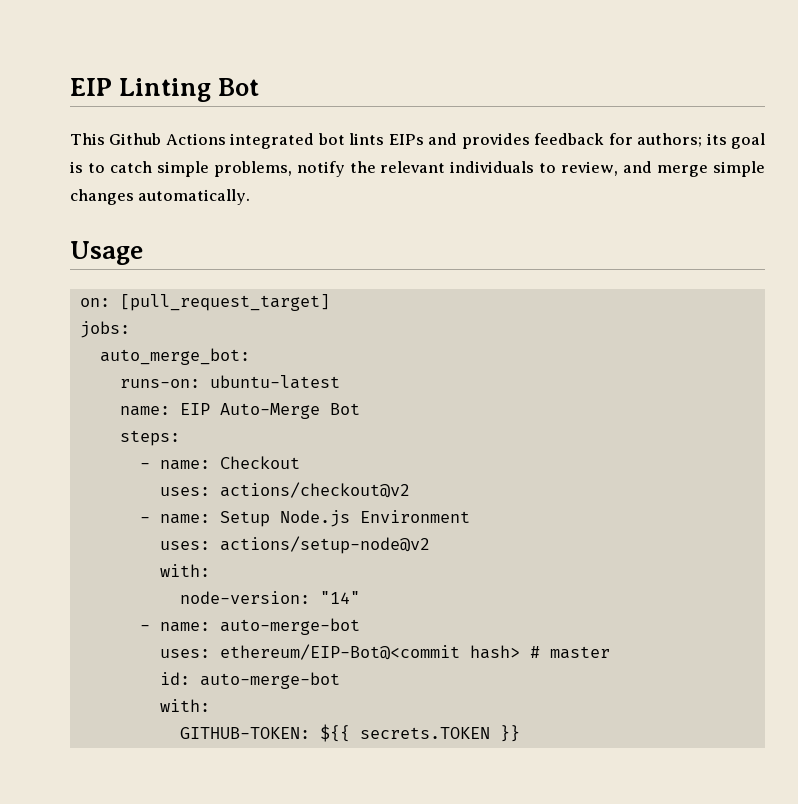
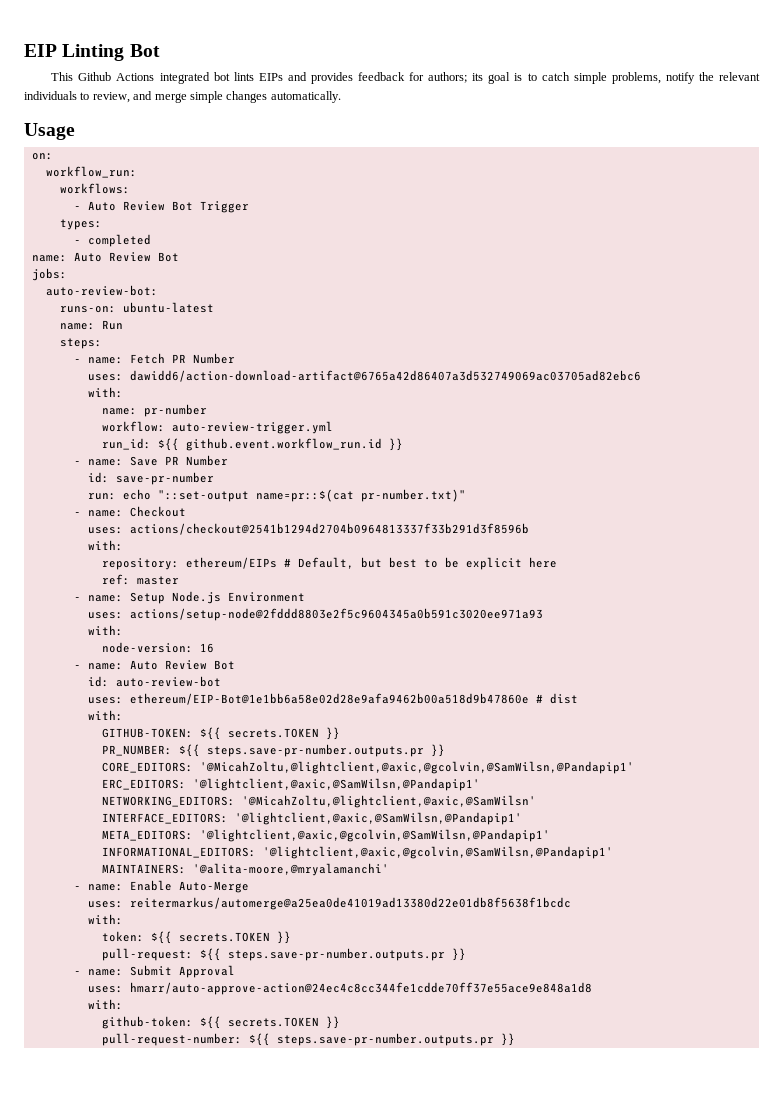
- on: [pull_request_target]
+ on:
+ workflow_run:
+ workflows:
+ - Auto Review Bot Trigger
+ types:
+ - completed
+ name: Auto Review Bot
- auto_merge_bot:
+ auto-review-bot:
- name: EIP Auto-Merge Bot
+ name: Run
  steps:
+ - name: Fetch PR Number
+ uses: dawidd6/action-download-artifact@6765a42d86407a3d532749069ac03705ad82ebc6
+ with:
+ name: pr-number
+ workflow: auto-review-trigger.yml
+ run_id: ${{ github.event.workflow_run.id }}
+ - name: Save PR Number
+ id: save-pr-number
+ run: echo "::set-output name=pr::$(cat pr-number.txt)"
  - name: Checkout
- uses: actions/checkout@v2
+ uses: actions/checkout@2541b1294d2704b0964813337f33b291d3f8596b
+ with:
+ repository: ethereum/EIPs # Default, but best to be explicit here
+ ref: master
- uses: actions/setup-node@v2
+ uses: actions/setup-node@2fddd8803e2f5c9604345a0b591c3020ee971a93
- node-version: "14"
- - name: auto-merge-bot
- uses: ethereum/EIP-Bot@<commit hash> # master
- id: auto-merge-bot
+ node-version: 16
+ - name: Auto Review Bot
+ id: auto-review-bot
+ uses: ethereum/EIP-Bot@1e1bb6a58e02d28e9afa9462b00a518d9b47860e # dist
+ PR_NUMBER: ${{ steps.save-pr-number.outputs.pr }}
+ CORE_EDITORS: '@MicahZoltu,@lightclient,@axic,@gcolvin,@SamWilsn,@Pandapip1'
+ ERC_EDITORS: '@lightclient,@axic,@SamWilsn,@Pandapip1'
+ NETWORKING_EDITORS: '@MicahZoltu,@lightclient,@axic,@SamWilsn'
+ INTERFACE_EDITORS: '@lightclient,@axic,@SamWilsn,@Pandapip1'
+ META_EDITORS: '@lightclient,@axic,@gcolvin,@SamWilsn,@Pandapip1'
+ INFORMATIONAL_EDITORS: '@lightclient,@axic,@gcolvin,@SamWilsn,@Pandapip1'
+ MAINTAINERS: '@alita-moore,@mryalamanchi'
+ - name: Enable Auto-Merge
+ uses: reitermarkus/automerge@a25ea0de41019ad13380d22e01db8f5638f1bcdc
+ with:
+ token: ${{ secrets.TOKEN }}
+ pull-request: ${{ steps.save-pr-number.outputs.pr }}
+ - name: Submit Approval
+ uses: hmarr/auto-approve-action@24ec4c8cc344fe1cdde70ff37e55ace9e848a1d8
+ with:
+ github-token: ${{ secrets.TOKEN }}
+ pull-request-number: ${{ steps.save-pr-number.outputs.pr }}

